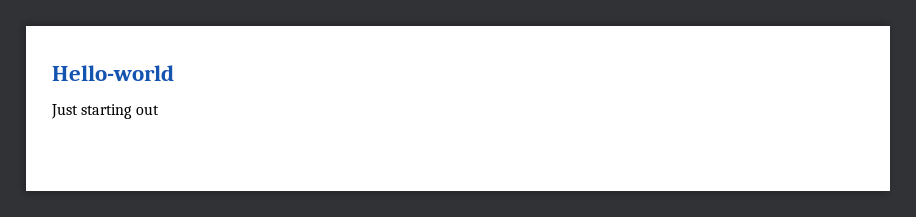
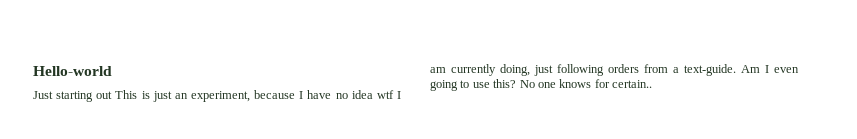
- Just starting out
+ Just starting out This is just an experiment, because I have no idea wtf I am currently doing, just following orders from a text-guide. Am I even going to use this? No one knows for certain..

